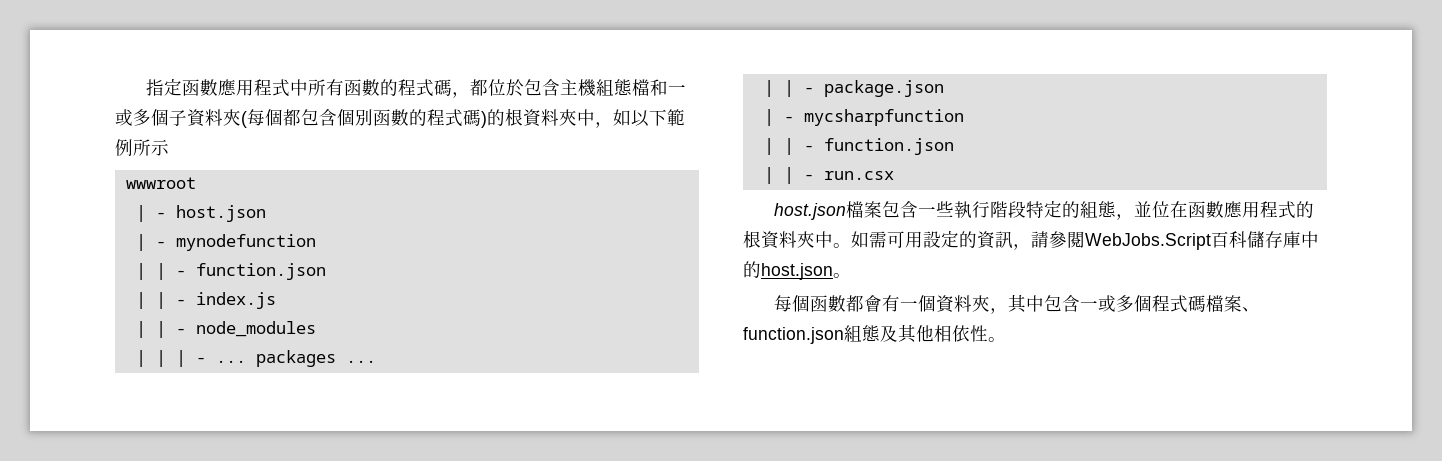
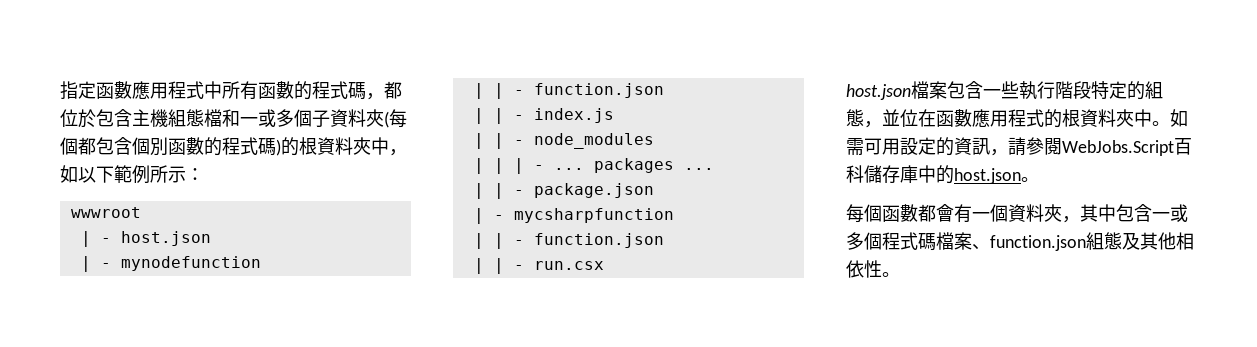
- 指定函數應用程式中所有函數的程式碼，都位於包含主機組態檔和一或多個子資料夾(每個都包含個別函數的程式碼)的根資料夾中，如以下範例所示
+ 指定函數應用程式中所有函數的程式碼，都位於包含主機組態檔和一或多個子資料夾(每個都包含個別函數的程式碼)的根資料夾中，如以下範例所示：

